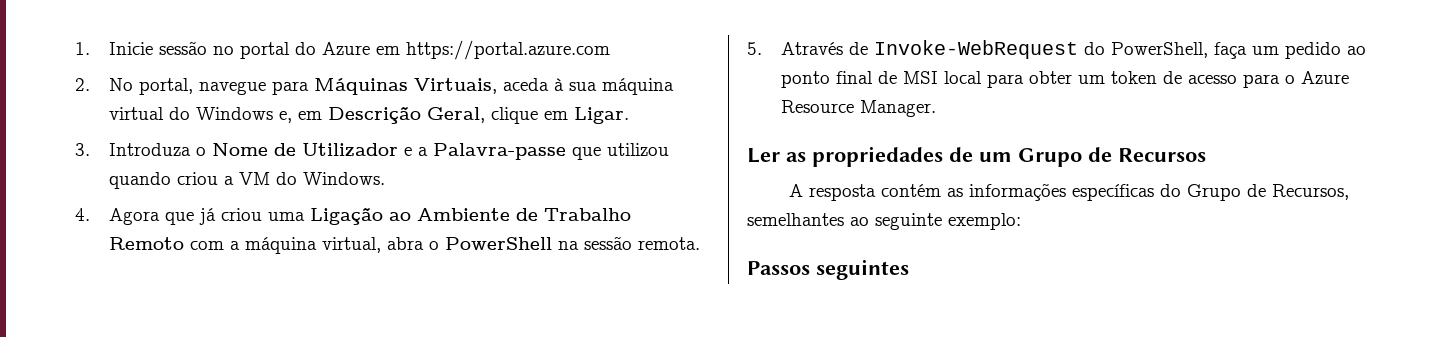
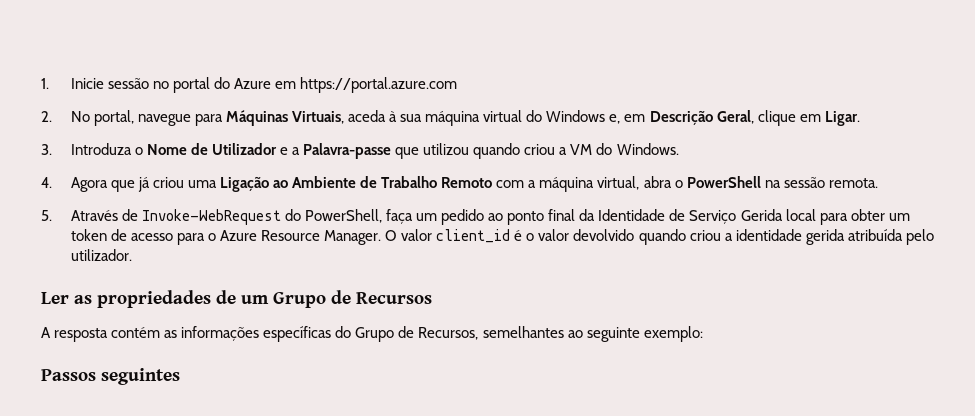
- 5. Através de Invoke-WebRequest do PowerShell, faça um pedido ao ponto final de MSI local para obter um token de acesso para o Azure Resource Manager.
+ 5. Através de Invoke-WebRequest do PowerShell, faça um pedido ao ponto final da Identidade de Serviço Gerida local para obter um token de acesso para o Azure Resource Manager. O valor client_id é o valor devolvido quando criou a identidade gerida atribuída pelo utilizador.

